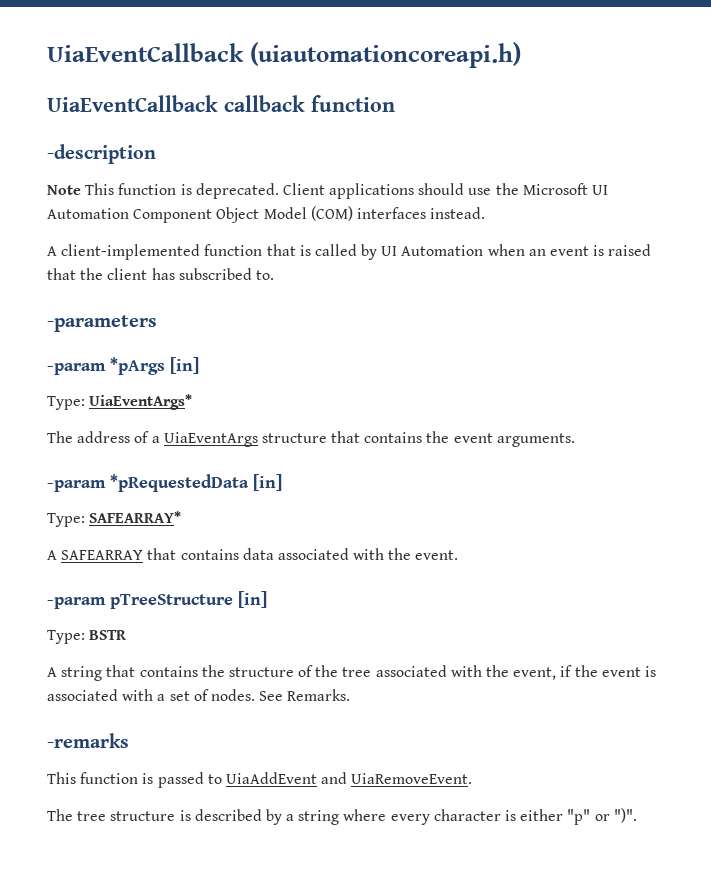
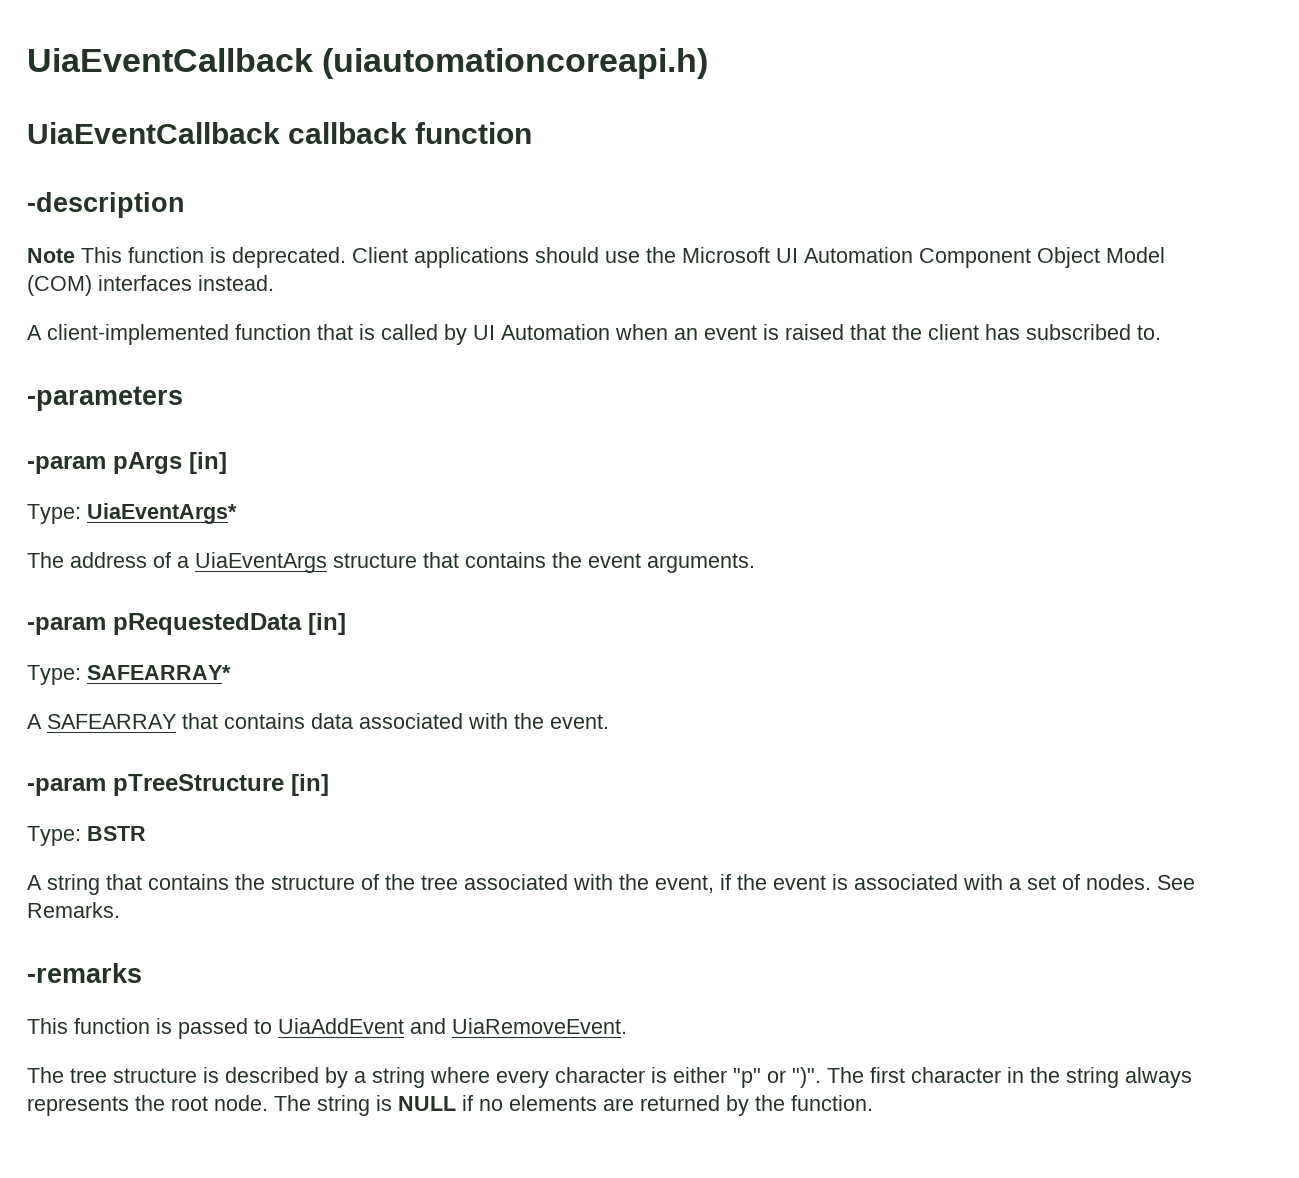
- -param *pArgs [in]
+ -param pArgs [in]
- -param *pRequestedData [in]
+ -param pRequestedData [in]
+ The first character in the string always represents the root node. The string is NULL if no elements are returned by the function.

